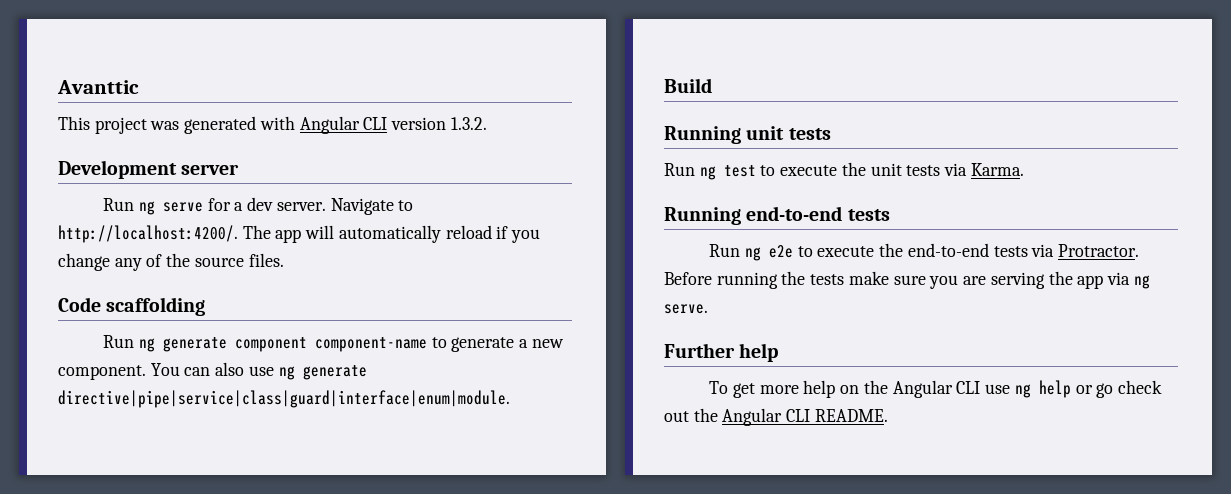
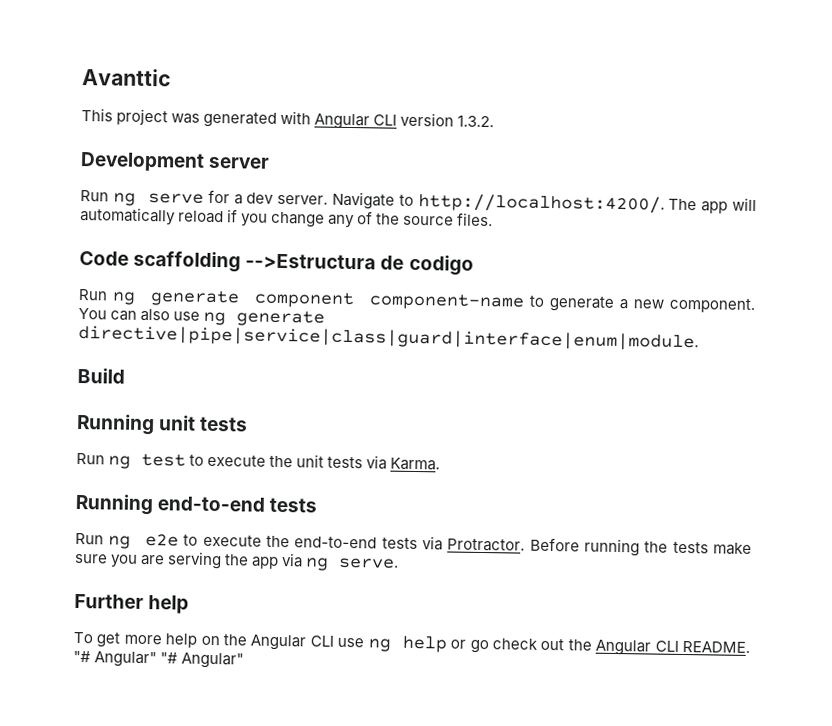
- Code scaffolding
+ Code scaffolding -->Estructura de codigo
+ "# Angular" "# Angular"

